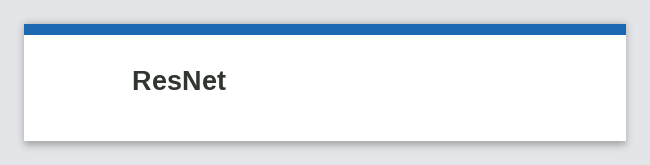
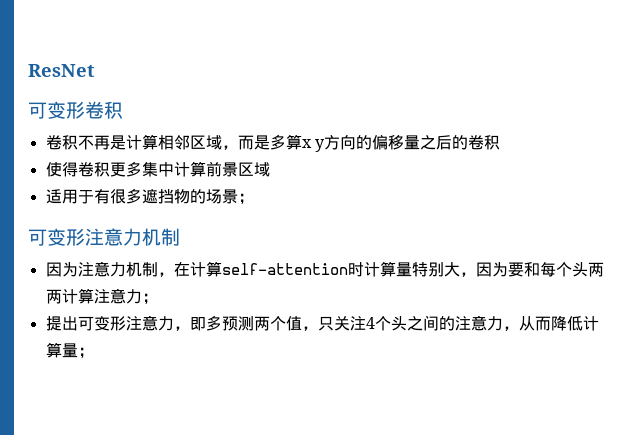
+ 可变形卷积
+ 卷积不再是计算相邻区域，而是多算x y方向的偏移量之后的卷积
+ 使得卷积更多集中计算前景区域
+ 适用于有很多遮挡物的场景；
+ 可变形注意力机制
+ 因为注意力机制，在计算self-attention时计算量特别大，因为要和每个头两两计算注意力；
+ 提出可变形注意力，即多预测两个值，只关注4个头之间的注意力，从而降低计算量；

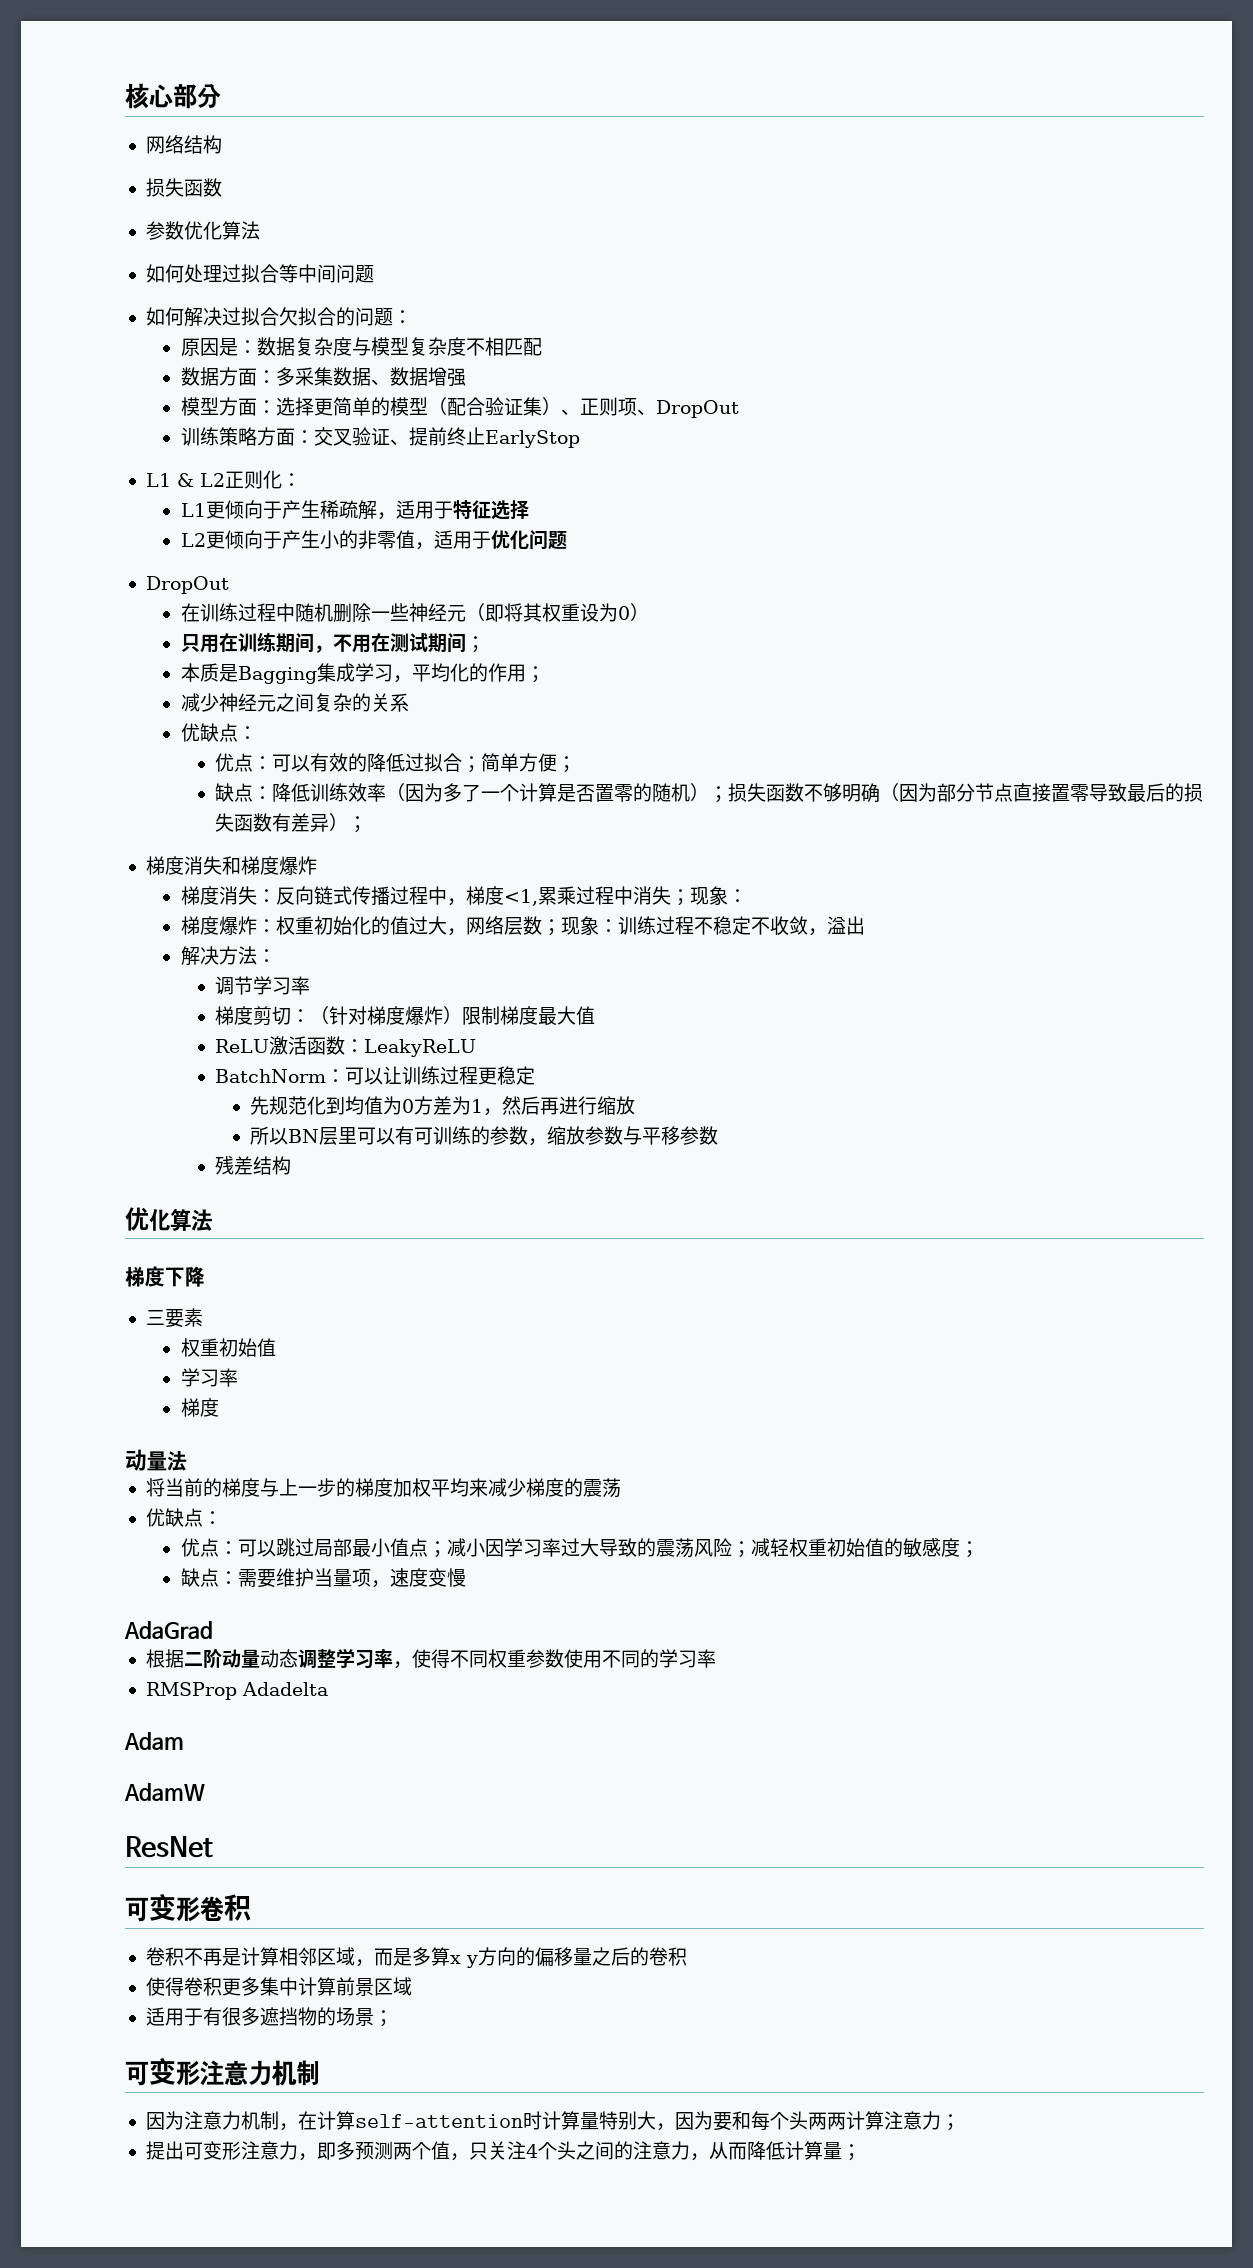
+ 核心部分
+ 网络结构
+ 损失函数
+ 参数优化算法
+ 如何处理过拟合等中间问题
+ 如何解决过拟合欠拟合的问题：
+ 原因是：数据复杂度与模型复杂度不相匹配
+ 数据方面：多采集数据、数据增强
+ 模型方面：选择更简单的模型（配合验证集）、正则项、DropOut
+ 训练策略方面：交叉验证、提前终止EarlyStop
+ L1 & L2正则化：
+ L1更倾向于产生稀疏解，适用于特征选择
+ L2更倾向于产生小的非零值，适用于优化问题
+ DropOut
+ 在训练过程中随机删除一些神经元（即将其权重设为0）
+ 只用在训练期间，不用在测试期间；
+ 本质是Bagging集成学习，平均化的作用；
+ 减少神经元之间复杂的关系
+ 优缺点：
+ 优点：可以有效的降低过拟合；简单方便；
+ 缺点：降低训练效率（因为多了一个计算是否置零的随机）；损失函数不够明确（因为部分节点直接置零导致最后的损失函数有差异）；
+ 梯度消失和梯度爆炸
+ 梯度消失：反向链式传播过程中，梯度<1,累乘过程中消失；现象：
+ 梯度爆炸：权重初始化的值过大，网络层数；现象：训练过程不稳定不收敛，溢出
+ 解决方法：
+ 调节学习率
+ 梯度剪切：（针对梯度爆炸）限制梯度最大值
+ ReLU激活函数：LeakyReLU
+ BatchNorm：可以让训练过程更稳定
+ 先规范化到均值为0方差为1，然后再进行缩放
+ 所以BN层里可以有可训练的参数，缩放参数与平移参数
+ 残差结构
+ 优化算法
+ 梯度下降
+ 三要素
+ 权重初始值
+ 学习率
+ 梯度
+ 动量法
+ 将当前的梯度与上一步的梯度加权平均来减少梯度的震荡
+ 优缺点：
+ 优点：可以跳过局部最小值点；减小因学习率过大导致的震荡风险；减轻权重初始值的敏感度；
+ 缺点：需要维护当量项，速度变慢
+ AdaGrad
+ 根据二阶动量动态调整学习率，使得不同权重参数使用不同的学习率
+ RMSProp Adadelta
+ Adam
+ AdamW

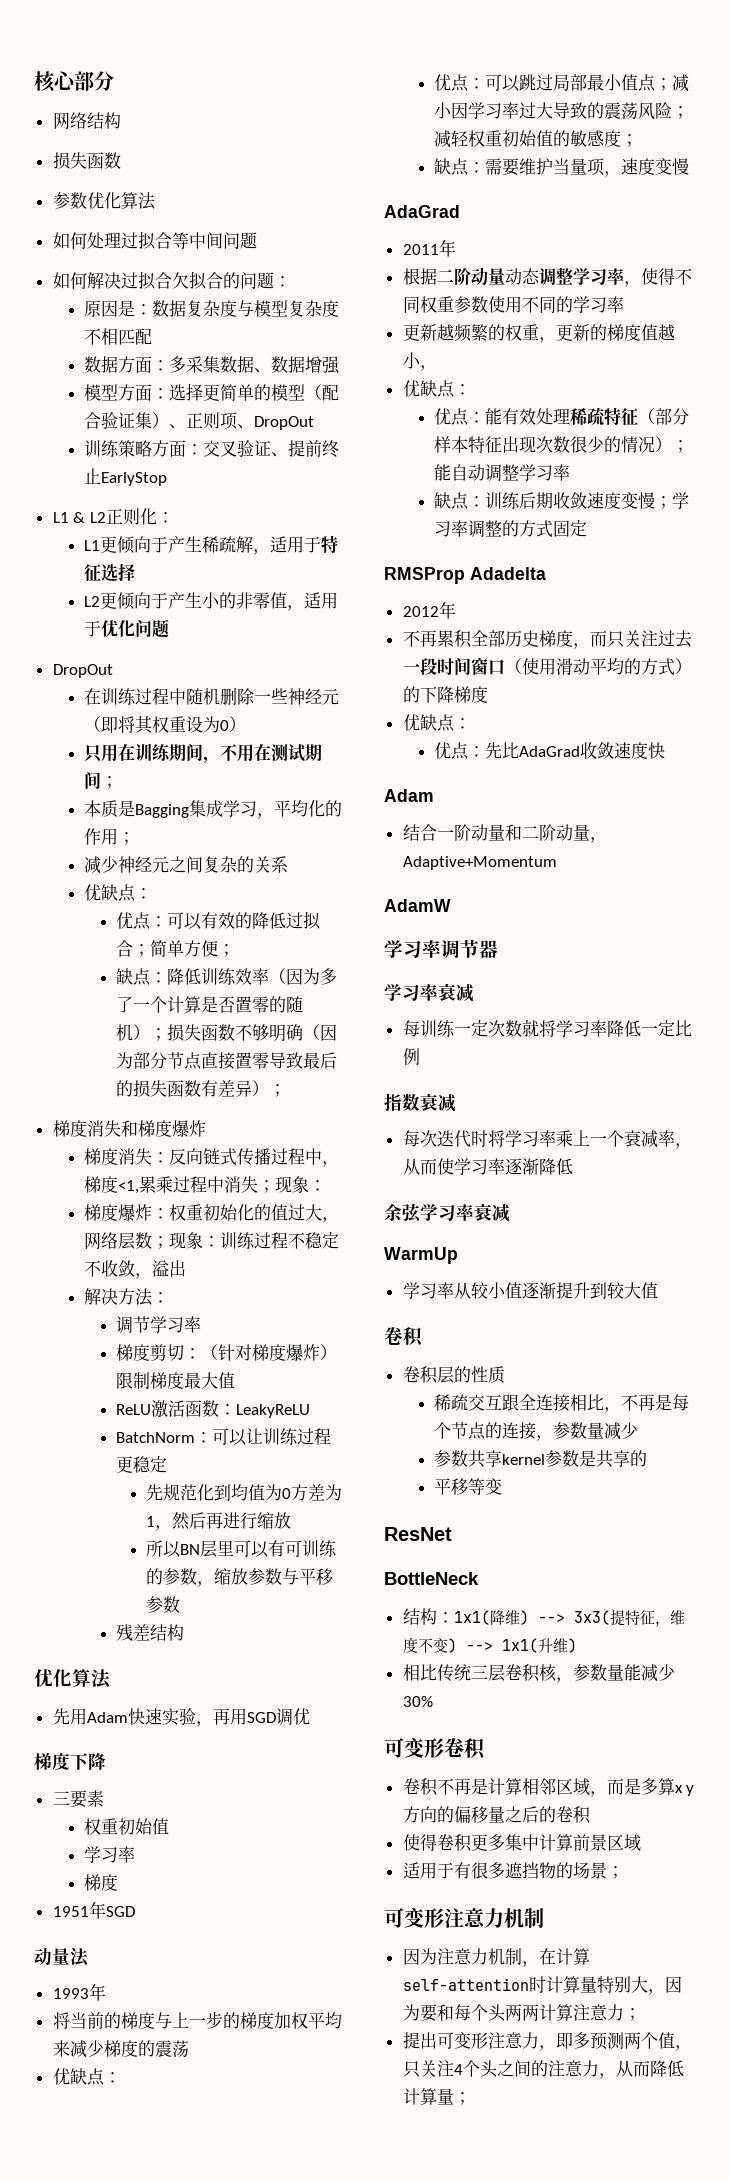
+ 先用Adam快速实验，再用SGD调优
+ 1951年SGD
+ 1993年
+ 2011年
+ 更新越频繁的权重，更新的梯度值越小，
+ 优缺点：
+ 优点：能有效处理稀疏特征（部分样本特征出现次数很少的情况）；能自动调整学习率
+ 缺点：训练后期收敛速度变慢；学习率调整的方式固定
  RMSProp Adadelta
+ 2012年
+ 不再累积全部历史梯度，而只关注过去一段时间窗口（使用滑动平均的方式）的下降梯度
+ 优缺点：
+ 优点：先比AdaGrad收敛速度快
  Adam
+ 结合一阶动量和二阶动量，Adaptive+Momentum
  AdamW
+ 学习率调节器
+ 学习率衰减
+ 每训练一定次数就将学习率降低一定比例
+ 指数衰减
+ 每次迭代时将学习率乘上一个衰减率，从而使学习率逐渐降低
+ 余弦学习率衰减
+ WarmUp
+ 学习率从较小值逐渐提升到较大值
+ 卷积
+ 卷积层的性质
+ 稀疏交互跟全连接相比，不再是每个节点的连接，参数量减少
+ 参数共享kernel参数是共享的
+ 平移等变
  ResNet
+ BottleNeck
+ 结构：1x1(降维) --> 3x3(提特征，维度不变) --> 1x1(升维)
+ 相比传统三层卷积核，参数量能减少30%

